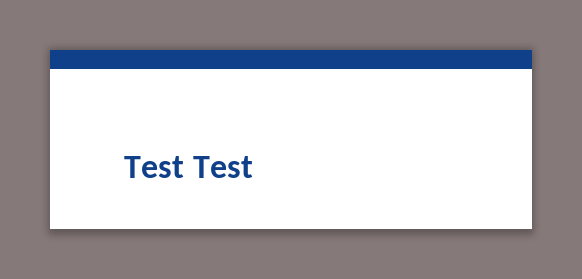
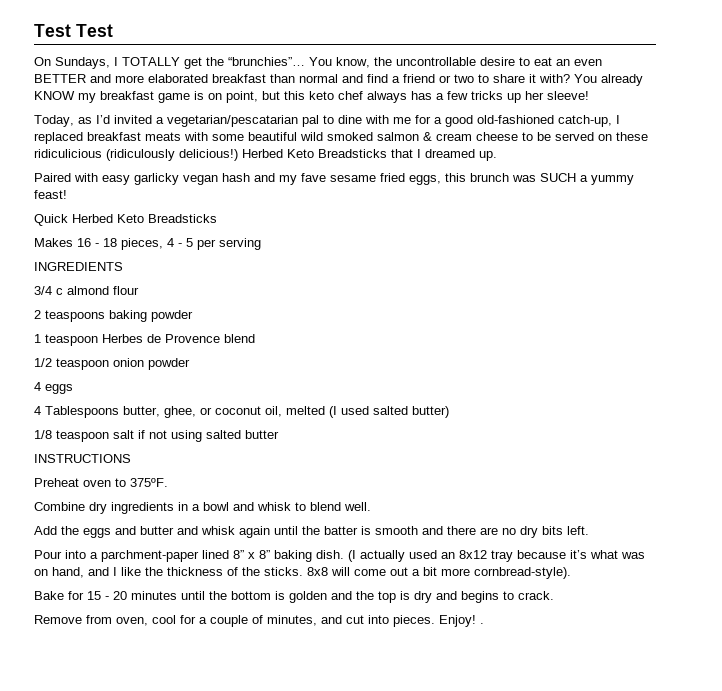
+ On Sundays, I TOTALLY get the “brunchies”… You know, the uncontrollable desire to eat an even BETTER and more elaborated breakfast than normal and find a friend or two to share it with? You already KNOW my breakfast game is on point, but this keto chef always has a few tricks up her sleeve!
+ Today, as I’d invited a vegetarian/pescatarian pal to dine with me for a good old-fashioned catch-up, I replaced breakfast meats with some beautiful wild smoked salmon & cream cheese to be served on these ridiculicious (ridiculously delicious!) Herbed Keto Breadsticks that I dreamed up.
+ Paired with easy garlicky vegan hash and my fave sesame fried eggs, this brunch was SUCH a yummy feast!
+ Quick Herbed Keto Breadsticks
+ Makes 16 - 18 pieces, 4 - 5 per serving
+ INGREDIENTS
+ 3/4 c almond flour
+ 2 teaspoons baking powder
+ 1 teaspoon Herbes de Provence blend
+ 1/2 teaspoon onion powder
+ 4 eggs
+ 4 Tablespoons butter, ghee, or coconut oil, melted (I used salted butter)
+ 1/8 teaspoon salt if not using salted butter
+ INSTRUCTIONS
+ Preheat oven to 375ºF.
+ Combine dry ingredients in a bowl and whisk to blend well.
+ Add the eggs and butter and whisk again until the batter is smooth and there are no dry bits left.
+ Pour into a parchment-paper lined 8” x 8” baking dish. (I actually used an 8x12 tray because it’s what was on hand, and I like the thickness of the sticks. 8x8 will come out a bit more cornbread-style).
+ Bake for 15 - 20 minutes until the bottom is golden and the top is dry and begins to crack.
+ Remove from oven, cool for a couple of minutes, and cut into pieces. Enjoy! .

